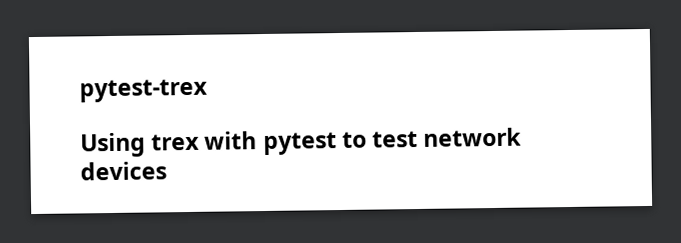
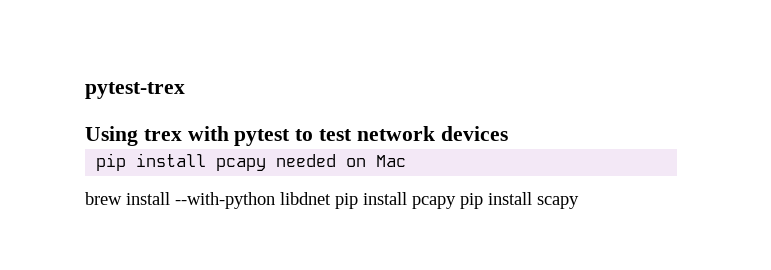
+ pip install pcapy needed on Mac
+ brew install --with-python libdnet pip install pcapy pip install scapy

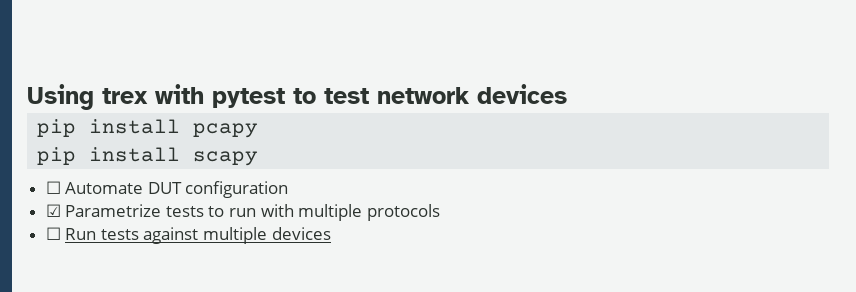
- pytest-trex
- pip install pcapy needed on Mac
- brew install --with-python libdnet pip install pcapy pip install scapy
+ pip install pcapy
+ pip install scapy
+ ☐ Automate DUT configuration
+ ☑ Parametrize tests to run with multiple protocols
+ ☐ Run tests against multiple devices

